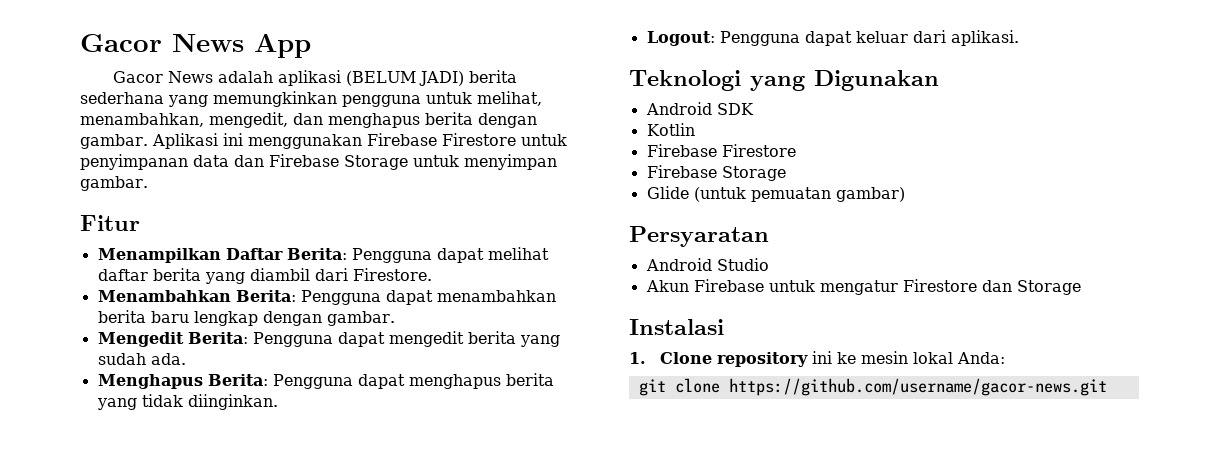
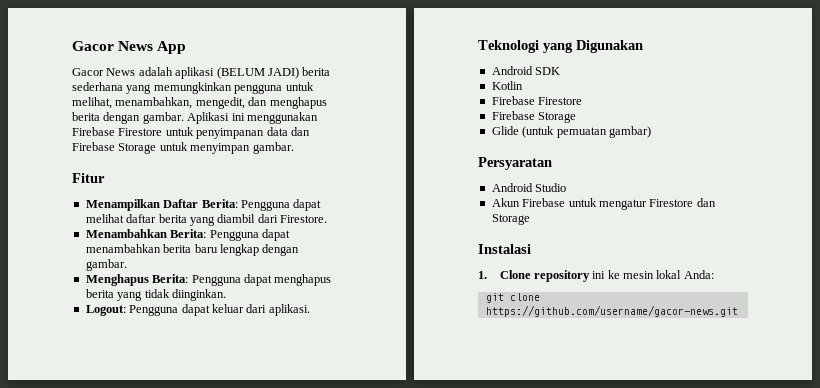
- Mengedit Berita: Pengguna dapat mengedit berita yang sudah ada.

